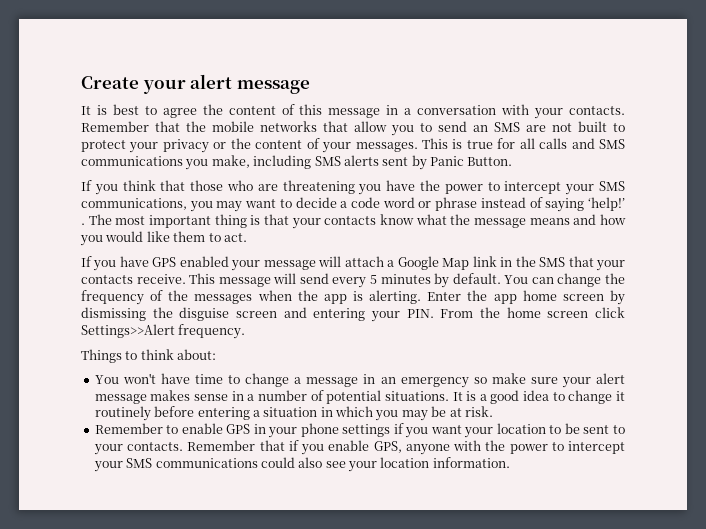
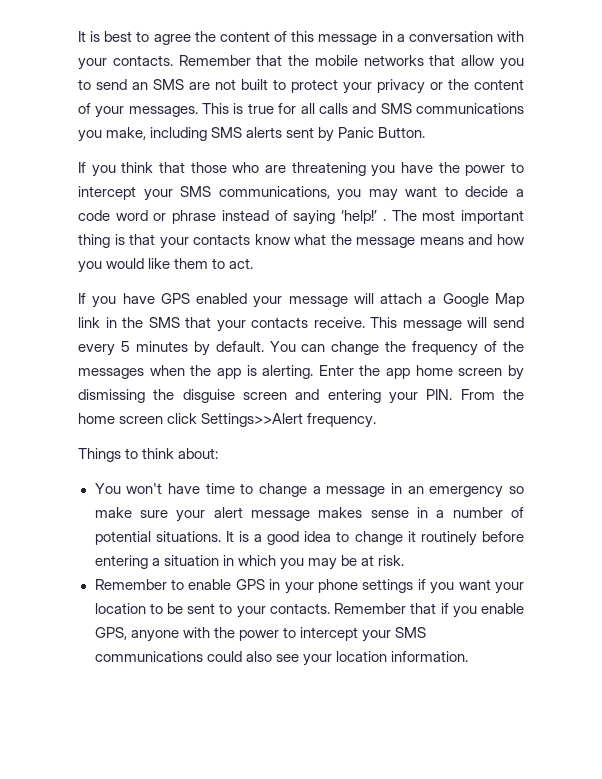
- Create your alert message

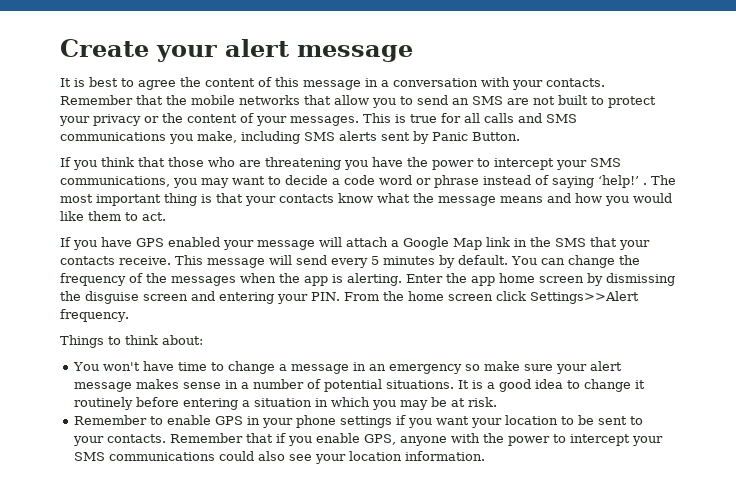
+ Create your alert message

